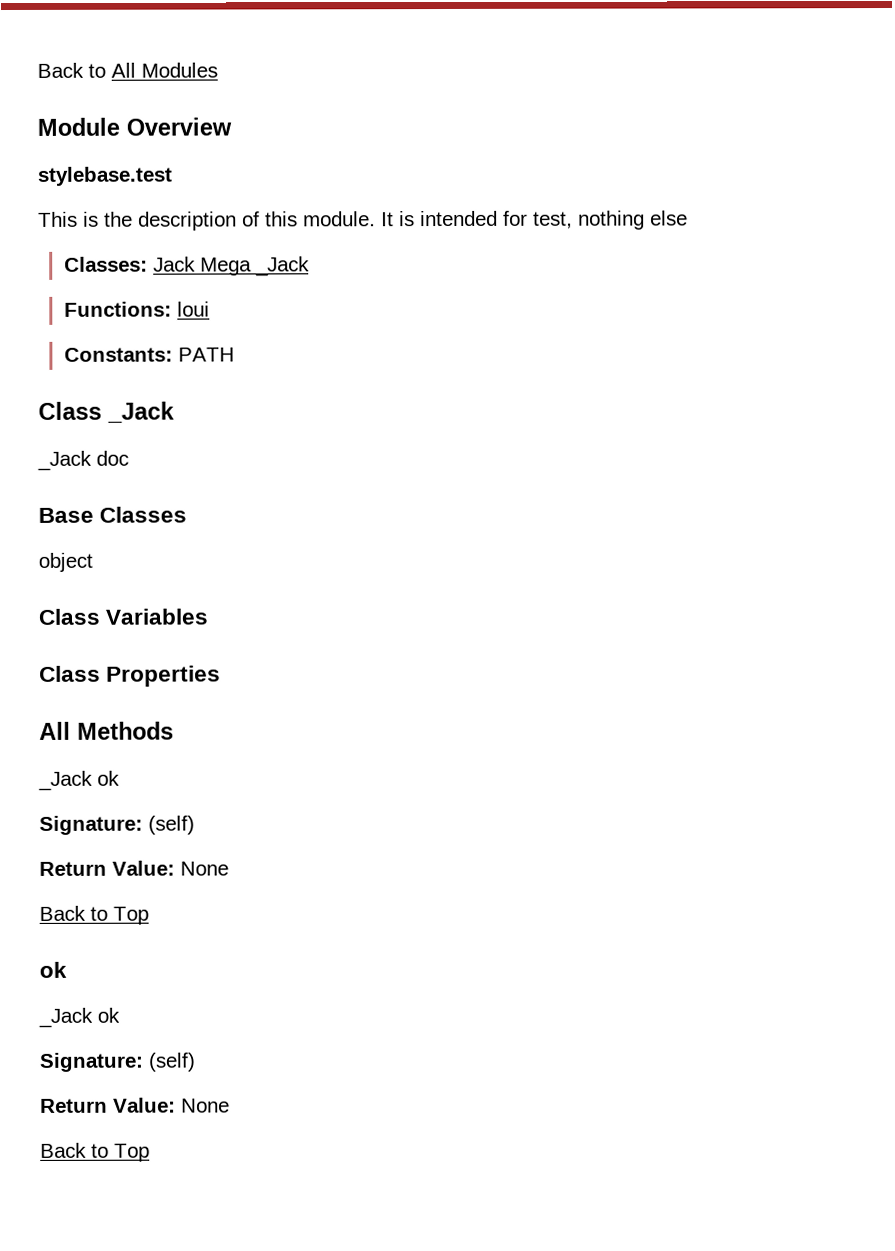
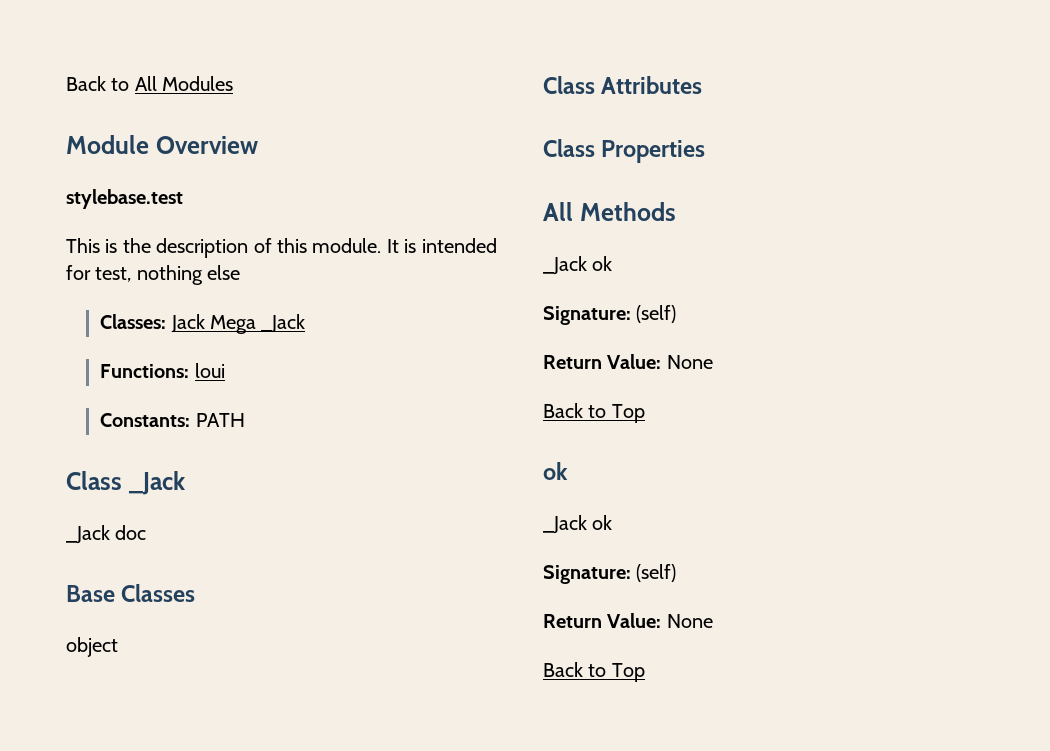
- Class Variables
+ Class Attributes

